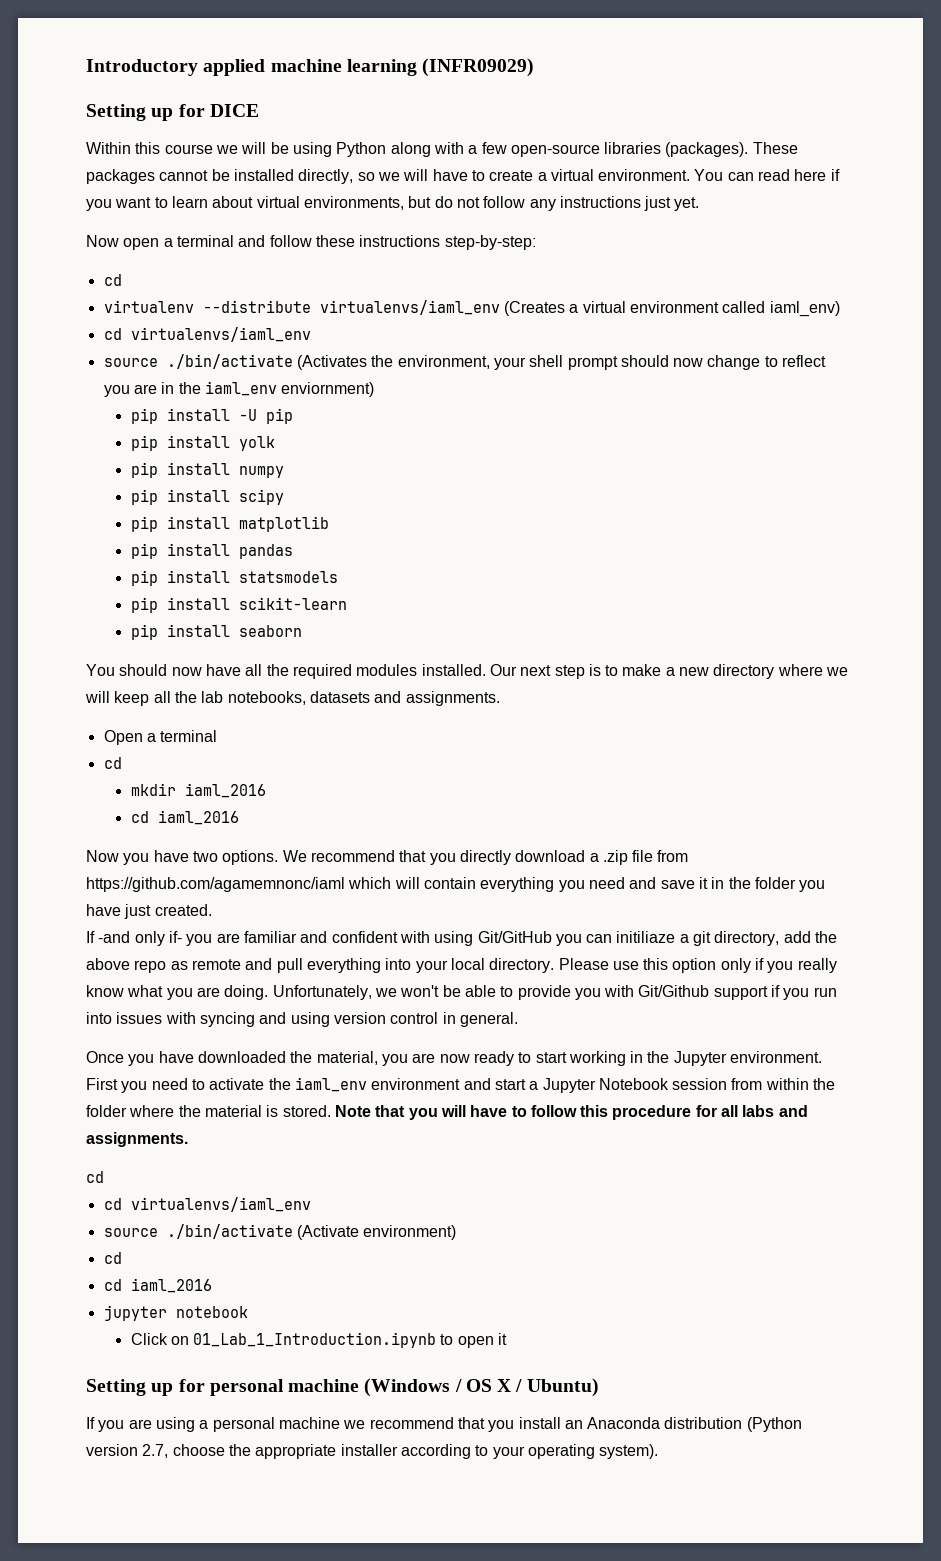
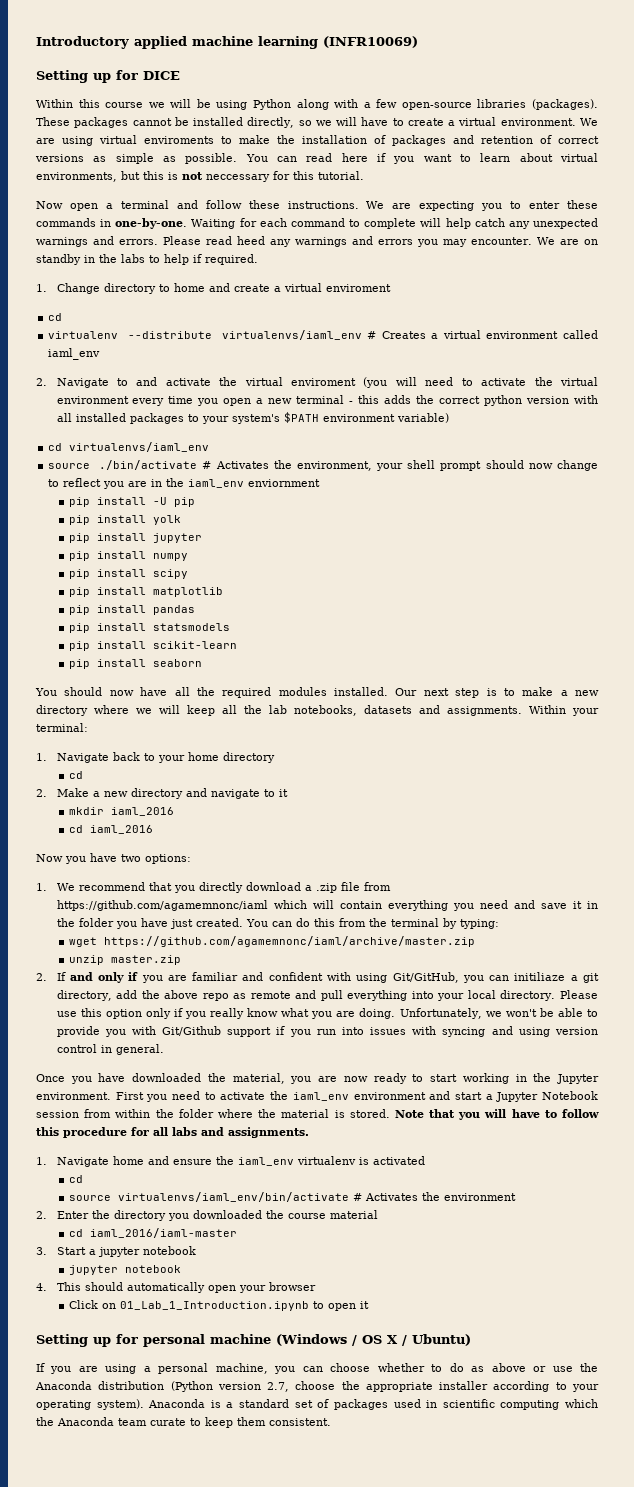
- Introductory applied machine learning (INFR09029)
+ Introductory applied machine learning (INFR10069)
+ We are using virtual enviroments to make the installation of packages and retention of correct versions as simple as possible.
- You can read here if you want to learn about virtual environments, but do not follow any instructions just yet.
+ You can read here if you want to learn about virtual environments, but this is not neccessary for this tutorial.
- Now open a terminal and follow these instructions step-by-step:
+ Now open a terminal and follow these instructions. We are expecting you to enter these commands in one-by-one. Waiting for each command to complete will help catch any unexpected warnings and errors. Please read heed any warnings and errors you may encounter. We are on standby in the labs to help if required.
+ 1. Change directory to home and create a virtual enviroment
- virtualenv --distribute virtualenvs/iaml_env (Creates a virtual environment called iaml_env)
+ virtualenv --distribute virtualenvs/iaml_env # Creates a virtual environment called iaml_env
+ 2. Navigate to and activate the virtual enviroment (you will need to activate the virtual environment every time you open a new terminal - this adds the correct python version with all installed packages to your system's $PATH environment variable)
  cd virtualenvs/iaml_env
- source ./bin/activate (Activates the environment, your shell prompt should now change to reflect you are in the iaml_env enviornment)
+ source ./bin/activate # Activates the environment, your shell prompt should now change to reflect you are in the iaml_env enviornment
+ pip install jupyter
- Our next step is to make a new directory where we will keep all the lab notebooks, datasets and assignments.
- Open a terminal
+ Our next step is to make a new directory where we will keep all the lab notebooks, datasets and assignments. Within your terminal:
+ 1. Navigate back to your home directory
  cd
+ 2. Make a new directory and navigate to it
- Now you have two options. We recommend that you directly download a .zip file from https://github.com/agamemnonc/iaml which will contain everything you need and save it in the folder you have just created.
- If -and only if- you are familiar and confident with using Git/GitHub you can initiliaze a git directory, add the above repo as remote and pull everything into your local directory.
+ Now you have two options:
+ 1. We recommend that you directly download a .zip file from https://github.com/agamemnonc/iaml which will contain everything you need and save it in the folder you have just created. You can do this from the terminal by typing:
+ wget https://github.com/agamemnonc/iaml/archive/master.zip
+ unzip master.zip
+ 2. If and only if you are familiar and confident with using Git/GitHub, you can initiliaze a git directory, add the above repo as remote and pull everything into your local directory.
  Note that you will have to follow this procedure for all labs and assignments.
+ 1. Navigate home and ensure the iaml_env virtualenv is activated
  cd
- cd virtualenvs/iaml_env
- source ./bin/activate (Activate environment)
- cd
- cd iaml_2016
+ source virtualenvs/iaml_env/bin/activate # Activates the environment
+ 2. Enter the directory you downloaded the course material
+ cd iaml_2016/iaml-master
+ 3. Start a jupyter notebook
  jupyter notebook
+ 4. This should automatically open your browser
- If you are using a personal machine we recommend that you install an Anaconda distribution (Python version 2.7, choose the appropriate installer according to your operating system).
+ If you are using a personal machine, you can choose whether to do as above or use the Anaconda distribution (Python version 2.7, choose the appropriate installer according to your operating system).
+ Anaconda is a standard set of packages used in scientific computing which the Anaconda team curate to keep them consistent.

